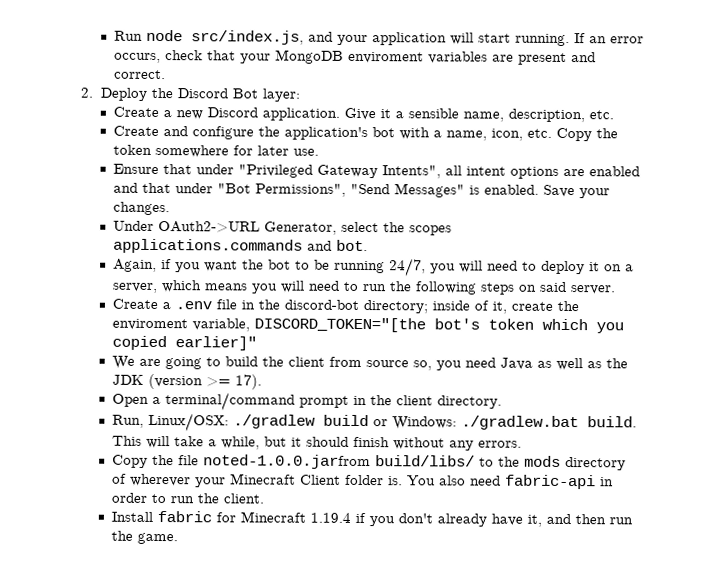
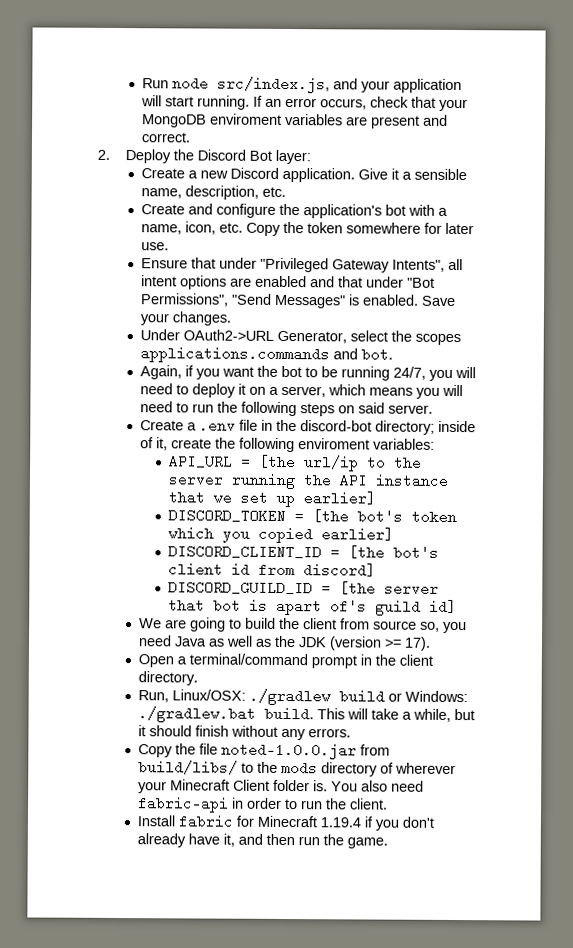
- Create a .env file in the discord-bot directory; inside of it, create the enviroment variable, DISCORD_TOKEN="[the bot's token which you copied earlier]"
+ Create a .env file in the discord-bot directory; inside of it, create the following enviroment variables:
+ API_URL = [the url/ip to the server running the API instance that we set up earlier]
+ DISCORD_TOKEN = [the bot's token which you copied earlier]
+ DISCORD_CLIENT_ID = [the bot's client id from discord]
+ DISCORD_GUILD_ID = [the server that bot is apart of's guild id]
- Copy the file noted-1.0.0.jarfrom build/libs/ to the mods directory of wherever your Minecraft Client folder is.
+ Copy the file noted-1.0.0.jar from build/libs/ to the mods directory of wherever your Minecraft Client folder is.

